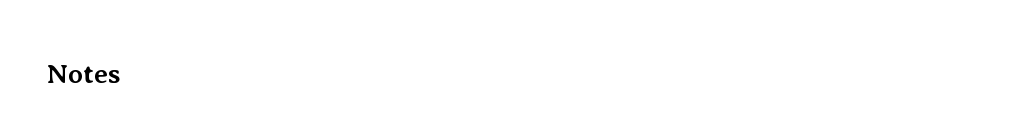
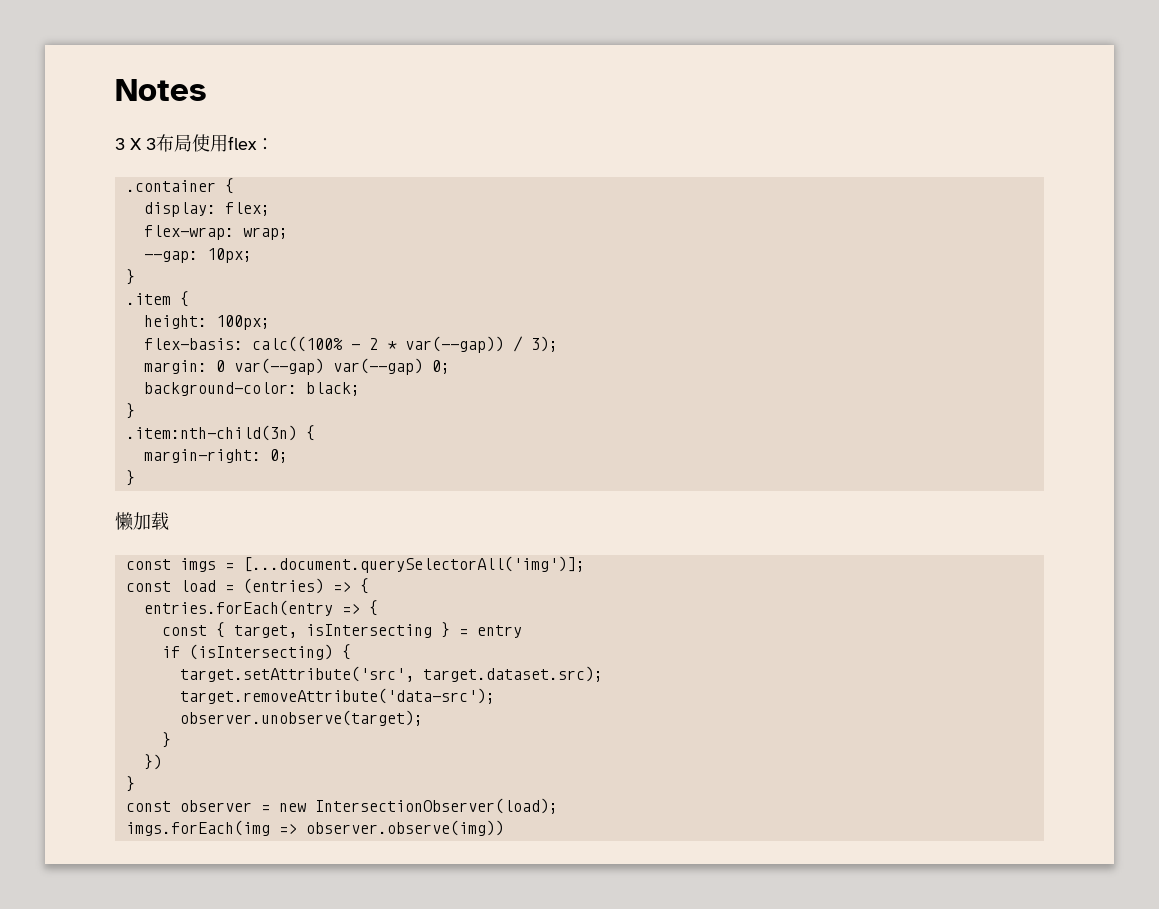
+ 3 X 3布局使用flex：
+ .container {
+ display: flex;
+ flex-wrap: wrap;
+ --gap: 10px;
+ }
+ .item {
+ height: 100px;
+ flex-basis: calc((100% - 2 * var(--gap)) / 3);
+ margin: 0 var(--gap) var(--gap) 0;
+ background-color: black;
+ }
+ .item:nth-child(3n) {
+ margin-right: 0;
+ }
+ 懒加载
+ const imgs = [...document.querySelectorAll('img')];
+ const load = (entries) => {
+ entries.forEach(entry => {
+ const { target, isIntersecting } = entry
+ if (isIntersecting) {
+ target.setAttribute('src', target.dataset.src);
+ target.removeAttribute('data-src');
+ observer.unobserve(target);
+ }
+ })
+ }
+ const observer = new IntersectionObserver(load);
+ imgs.forEach(img => observer.observe(img))

